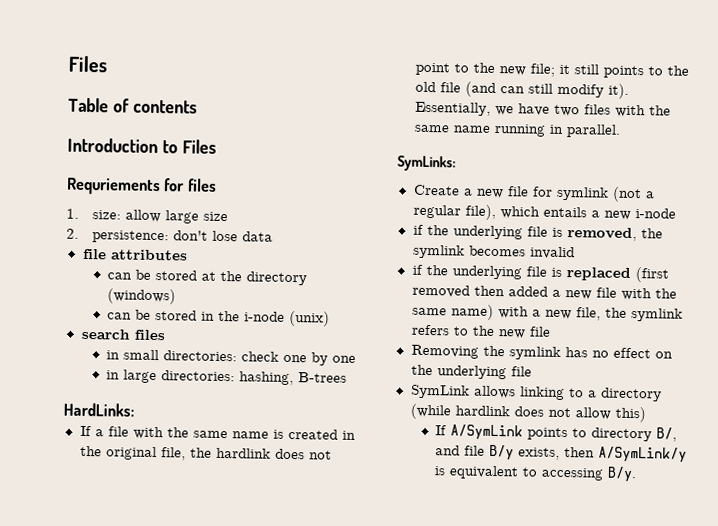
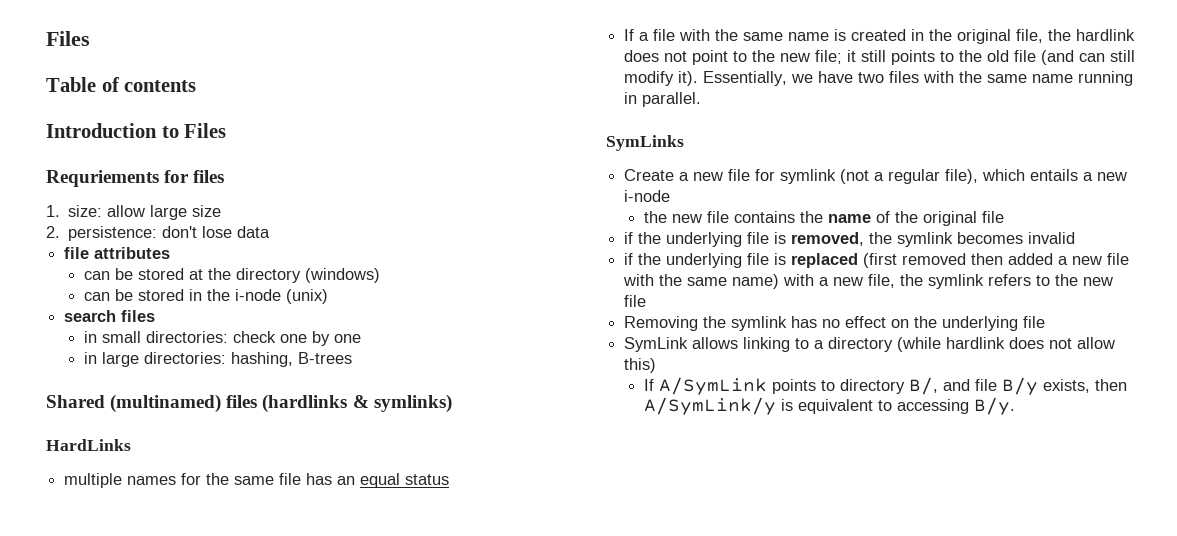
- HardLinks:
+ Shared (multinamed) files (hardlinks & symlinks)
+ HardLinks
+ multiple names for the same file has an equal status
- SymLinks:
+ SymLinks
+ the new file contains the name of the original file

